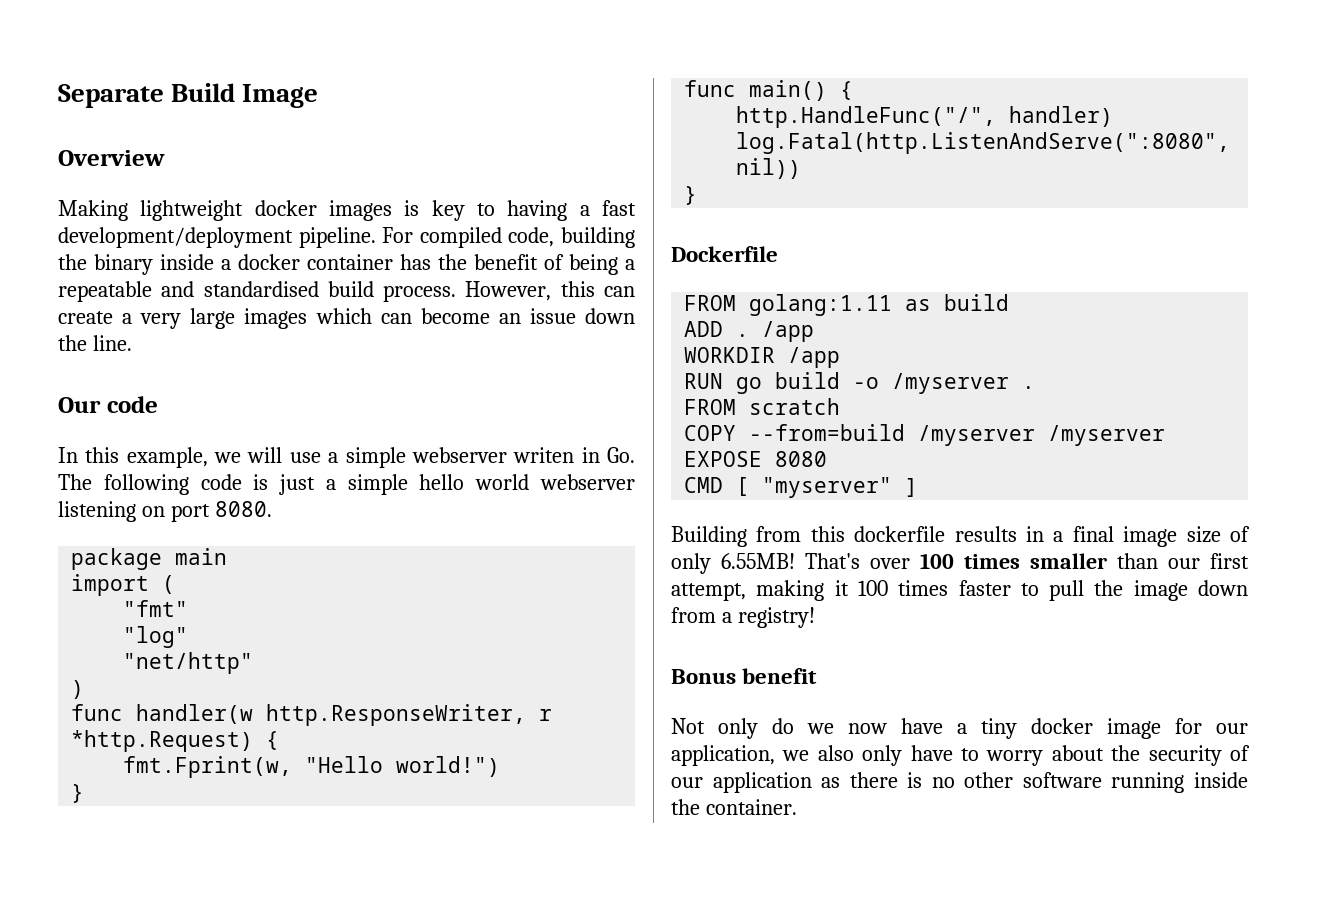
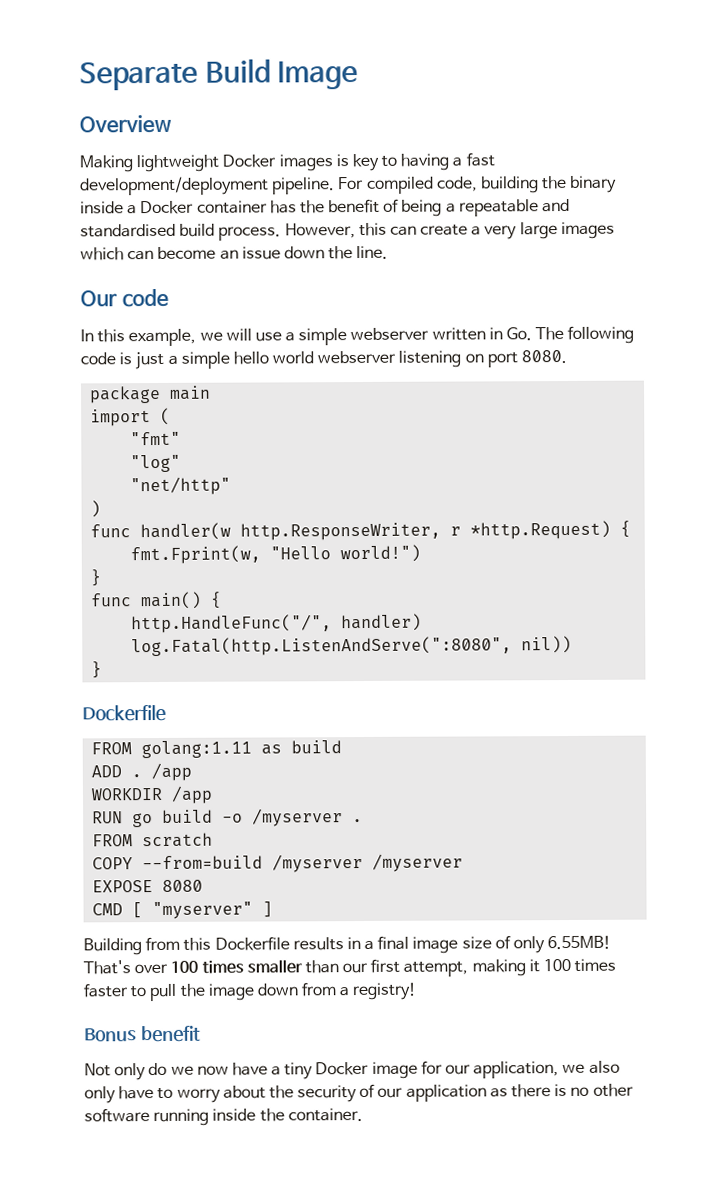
- Making lightweight docker images is key to having a fast development/deployment pipeline.
+ Making lightweight Docker images is key to having a fast development/deployment pipeline.
- For compiled code, building the binary inside a docker container has the benefit of being a repeatable and standardised build process.
+ For compiled code, building the binary inside a Docker container has the benefit of being a repeatable and standardised build process.
- In this example, we will use a simple webserver writen in Go. The following code is just a simple hello world webserver listening on port 8080.
+ In this example, we will use a simple webserver written in Go. The following code is just a simple hello world webserver listening on port 8080.
- Building from this dockerfile results in a final image size of only 6.55MB!
+ Building from this Dockerfile results in a final image size of only 6.55MB!
- Not only do we now have a tiny docker image for our application, we also only have to worry about the security of our application as there is no other software running inside the container.
+ Not only do we now have a tiny Docker image for our application, we also only have to worry about the security of our application as there is no other software running inside the container.

